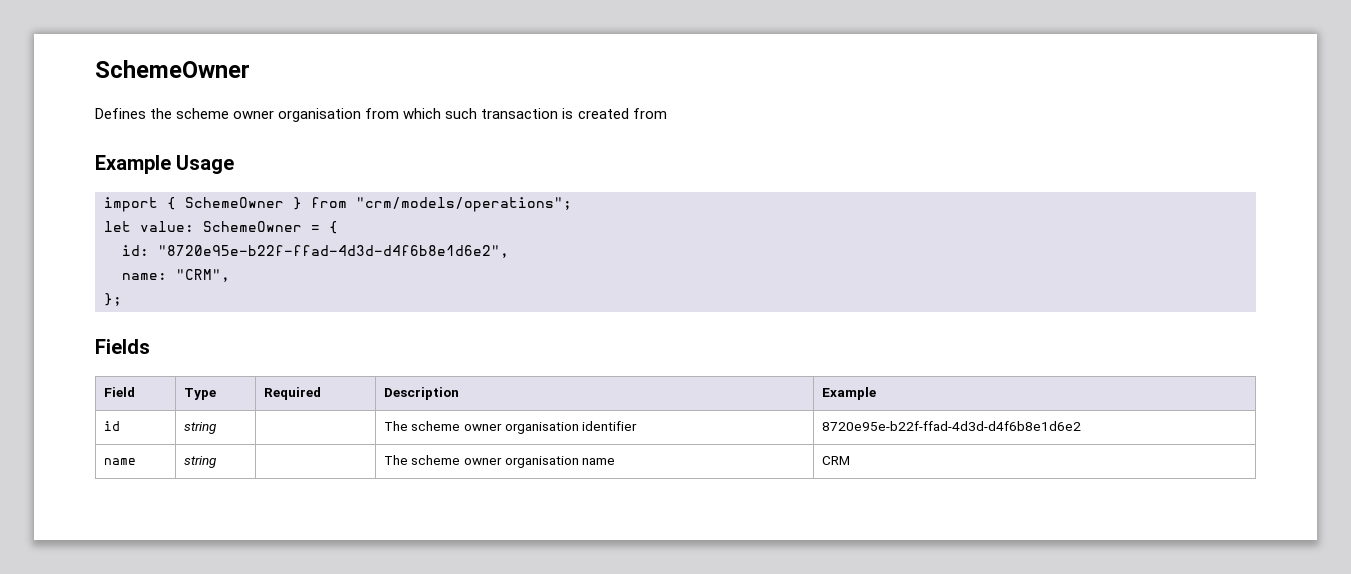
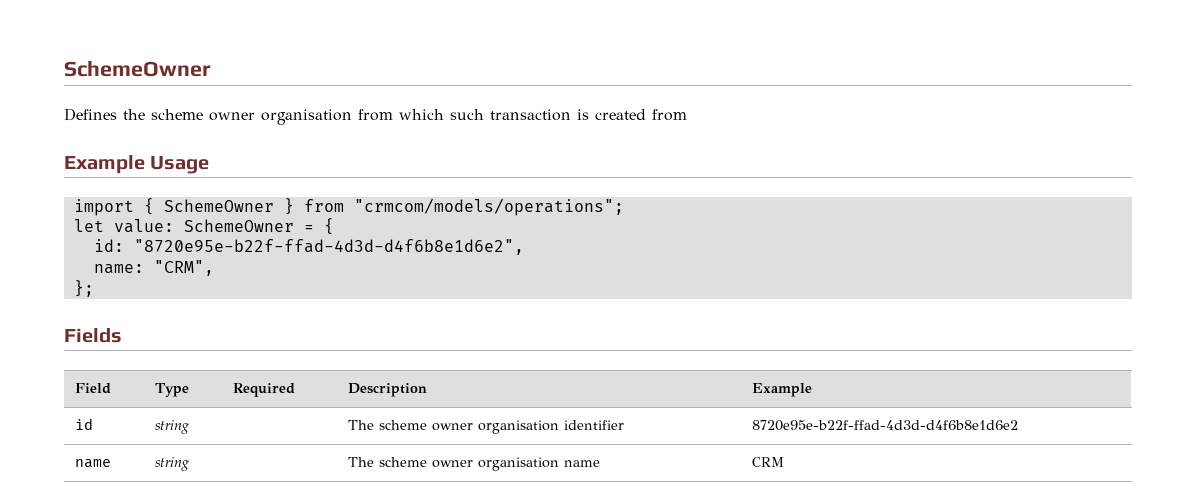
- import { SchemeOwner } from "crm/models/operations";
+ import { SchemeOwner } from "crmcom/models/operations";

